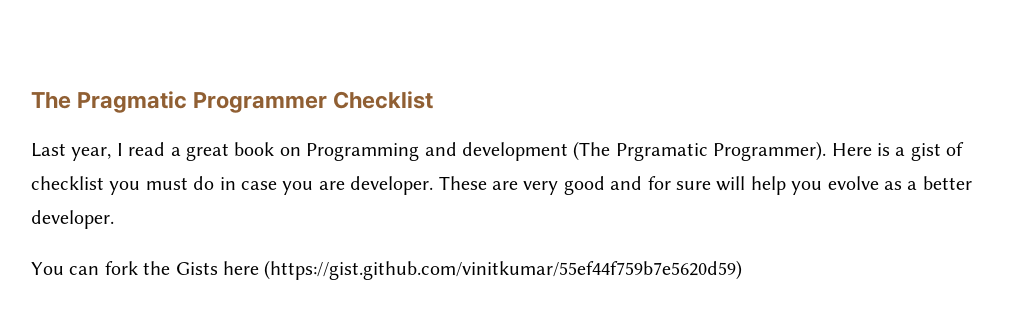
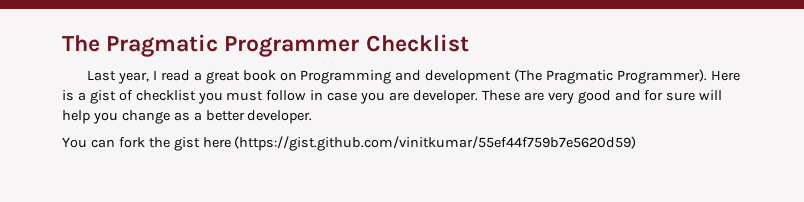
- Last year, I read a great book on Programming and development (The Prgramatic Programmer).
+ Last year, I read a great book on Programming and development (The Pragmatic Programmer).
- Here is a gist of checklist you must do in case you are developer.
+ Here is a gist of checklist you must follow in case you are developer.
- These are very good and for sure will help you evolve as a better developer.
+ These are very good and for sure will help you change as a better developer.
- You can fork the Gists here (https://gist.github.com/vinitkumar/55ef44f759b7e5620d59)
+ You can fork the gist here (https://gist.github.com/vinitkumar/55ef44f759b7e5620d59)

